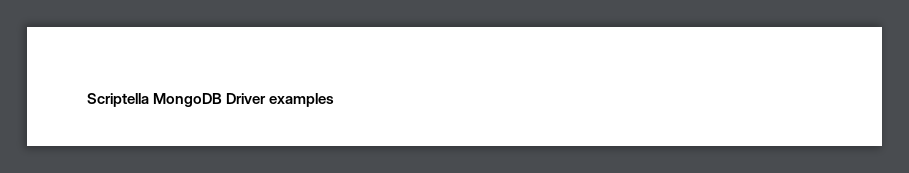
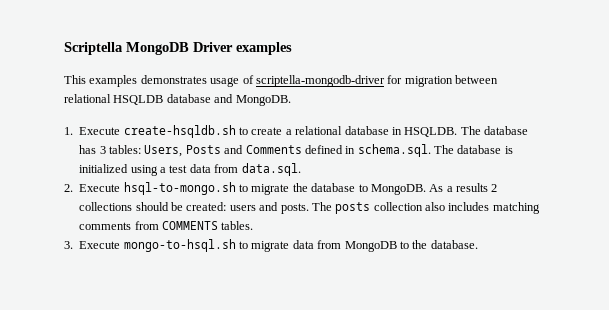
+ This examples demonstrates usage of scriptella-mongodb-driver for migration between relational HSQLDB database and MongoDB.
+ 1. Execute create-hsqldb.sh to create a relational database in HSQLDB. The database has 3 tables: Users, Posts and Comments defined in schema.sql. The database is initialized using a test data from data.sql.
+ 2. Execute hsql-to-mongo.sh to migrate the database to MongoDB. As a results 2 collections should be created: users and posts. The posts collection also includes matching comments from COMMENTS tables.
+ 3. Execute mongo-to-hsql.sh to migrate data from MongoDB to the database.

